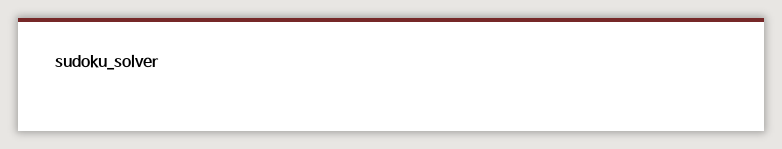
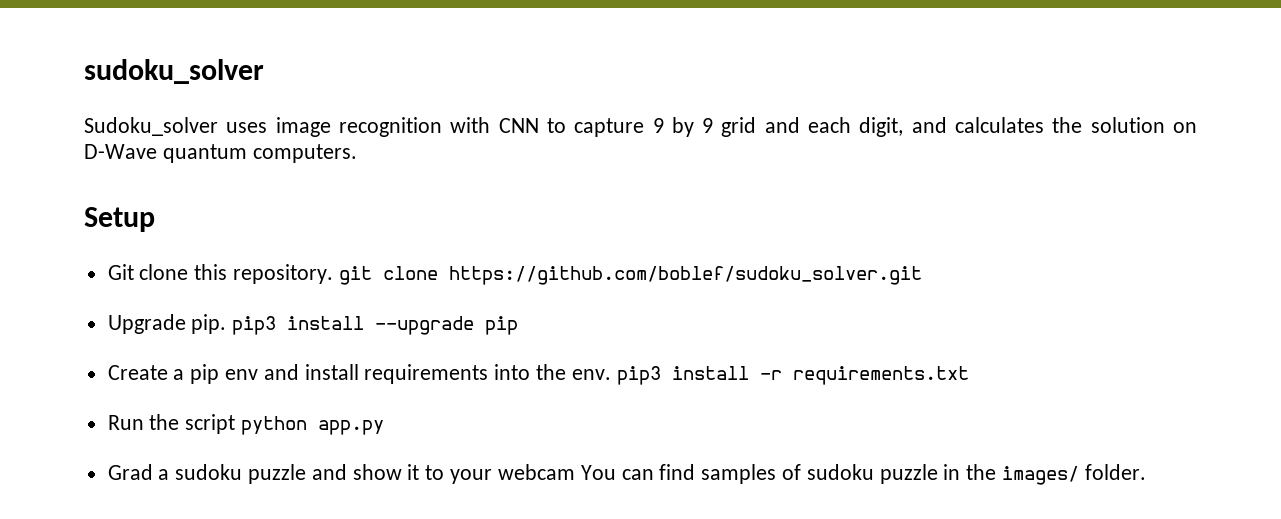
+ Sudoku_solver uses image recognition with CNN to capture 9 by 9 grid and each digit, and calculates the solution on D-Wave quantum computers.
+ Setup
+ Git clone this repository. git clone https://github.com/boblef/sudoku_solver.git
+ Upgrade pip. pip3 install --upgrade pip
+ Create a pip env and install requirements into the env. pip3 install -r requirements.txt
+ Run the script python app.py
+ Grad a sudoku puzzle and show it to your webcam You can find samples of sudoku puzzle in the images/ folder.

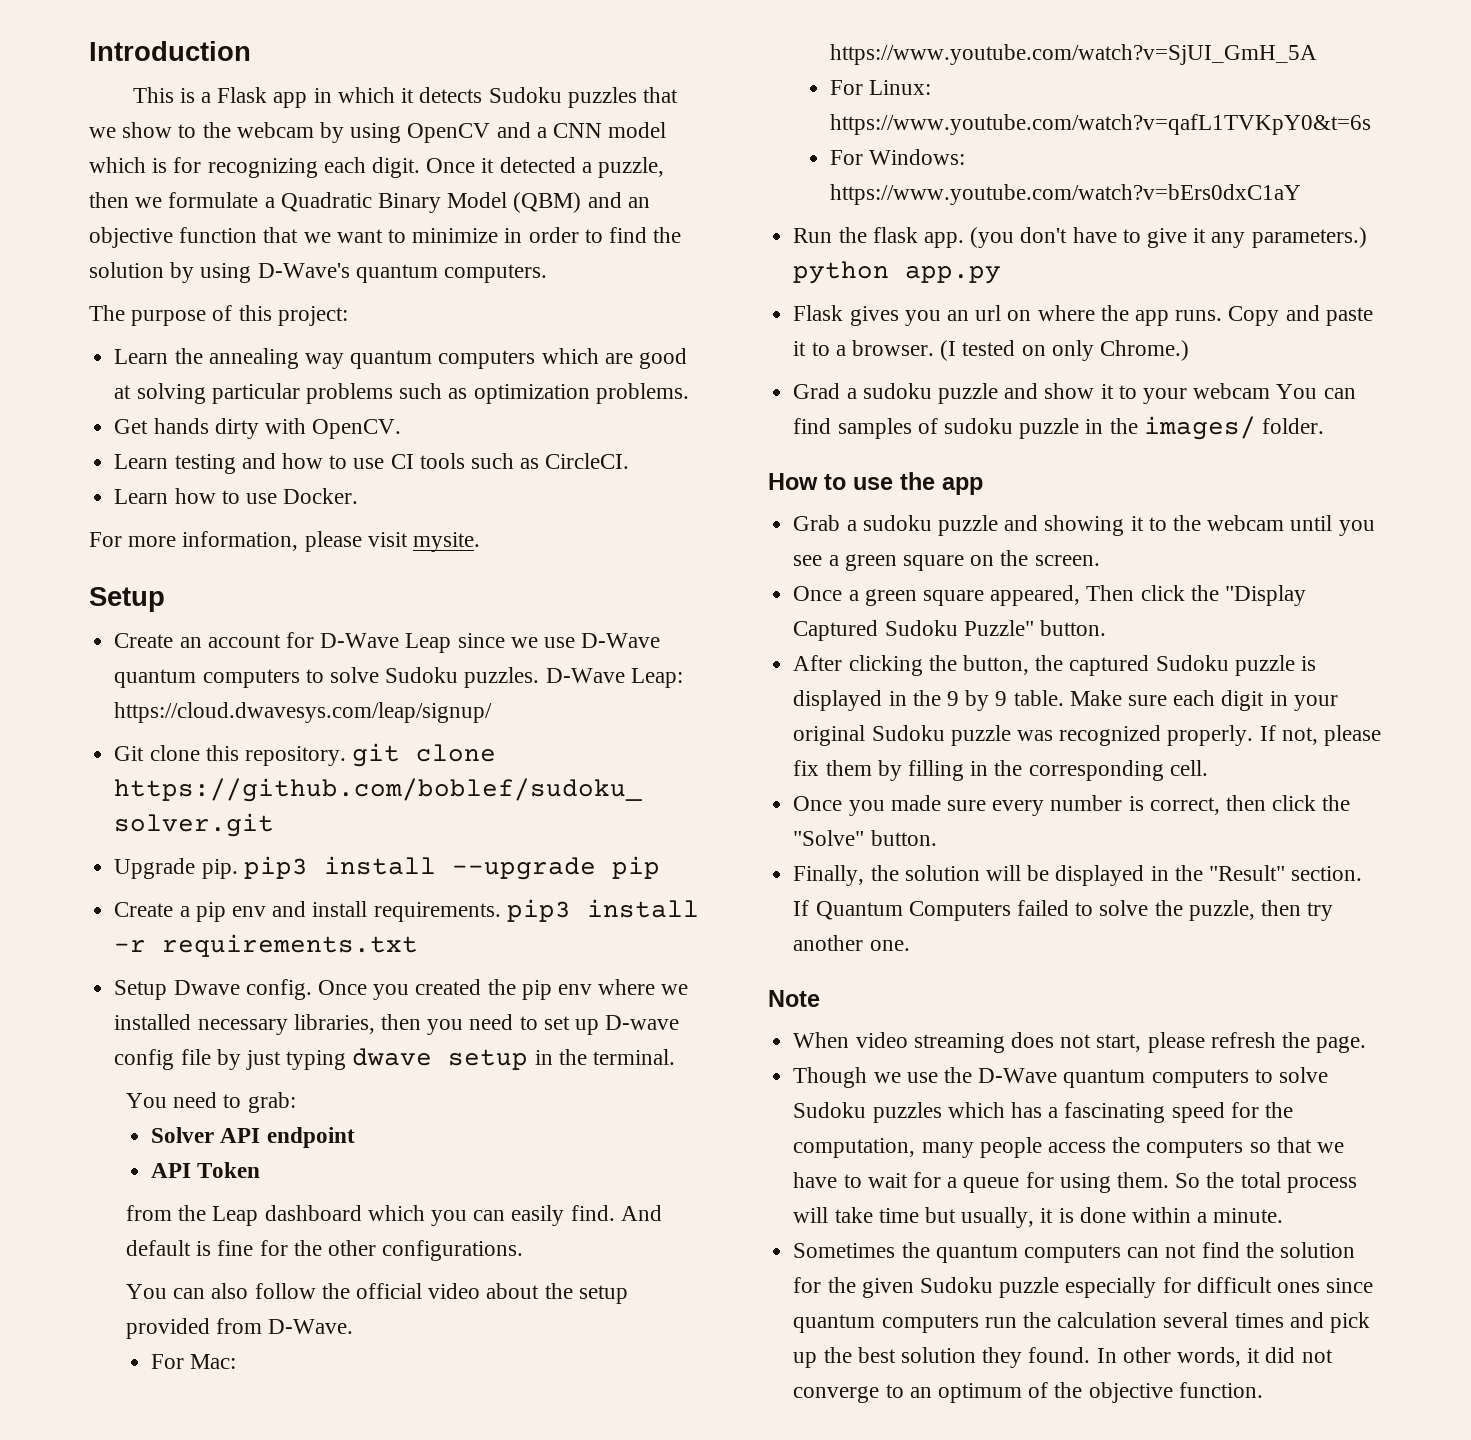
- sudoku_solver
- Sudoku_solver uses image recognition with CNN to capture 9 by 9 grid and each digit, and calculates the solution on D-Wave quantum computers.
+ Introduction
+ This is a Flask app in which it detects Sudoku puzzles that we show to the webcam by using OpenCV and a CNN model which is for recognizing each digit. Once it detected a puzzle, then we formulate a Quadratic Binary Model (QBM) and an objective function that we want to minimize in order to find the solution by using D-Wave's quantum computers.
+ The purpose of this project:
+ Learn the annealing way quantum computers which are good at solving particular problems such as optimization problems.
+ Get hands dirty with OpenCV.
+ Learn testing and how to use CI tools such as CircleCI.
+ Learn how to use Docker.
+ For more information, please visit mysite.
  Setup
+ Create an account for D-Wave Leap since we use D-Wave quantum computers to solve Sudoku puzzles. D-Wave Leap: https://cloud.dwavesys.com/leap/signup/
- Create a pip env and install requirements into the env. pip3 install -r requirements.txt
+ Create a pip env and install requirements. pip3 install -r requirements.txt
- Run the script python app.py
+ Setup Dwave config. Once you created the pip env where we installed necessary libraries, then you need to set up D-wave config file by just typing dwave setup in the terminal.
+ You need to grab:
+ Solver API endpoint
+ API Token
+ from the Leap dashboard which you can easily find. And default is fine for the other configurations.
+ You can also follow the official video about the setup provided from D-Wave.
+ For Mac: https://www.youtube.com/watch?v=SjUI_GmH_5A
+ For Linux: https://www.youtube.com/watch?v=qafL1TVKpY0&t=6s
+ For Windows: https://www.youtube.com/watch?v=bErs0dxC1aY
+ Run the flask app. (you don't have to give it any parameters.) python app.py
+ Flask gives you an url on where the app runs. Copy and paste it to a browser. (I tested on only Chrome.)
+ How to use the app
+ Grab a sudoku puzzle and showing it to the webcam until you see a green square on the screen.
+ Once a green square appeared, Then click the "Display Captured Sudoku Puzzle" button.
+ After clicking the button, the captured Sudoku puzzle is displayed in the 9 by 9 table. Make sure each digit in your original Sudoku puzzle was recognized properly. If not, please fix them by filling in the corresponding cell.
+ Once you made sure every number is correct, then click the "Solve" button.
+ Finally, the solution will be displayed in the "Result" section. If Quantum Computers failed to solve the puzzle, then try another one.
+ Note
+ When video streaming does not start, please refresh the page.
+ Though we use the D-Wave quantum computers to solve Sudoku puzzles which has a fascinating speed for the computation, many people access the computers so that we have to wait for a queue for using them. So the total process will take time but usually, it is done within a minute.
+ Sometimes the quantum computers can not find the solution for the given Sudoku puzzle especially for difficult ones since quantum computers run the calculation several times and pick up the best solution they found. In other words, it did not converge to an optimum of the objective function.

